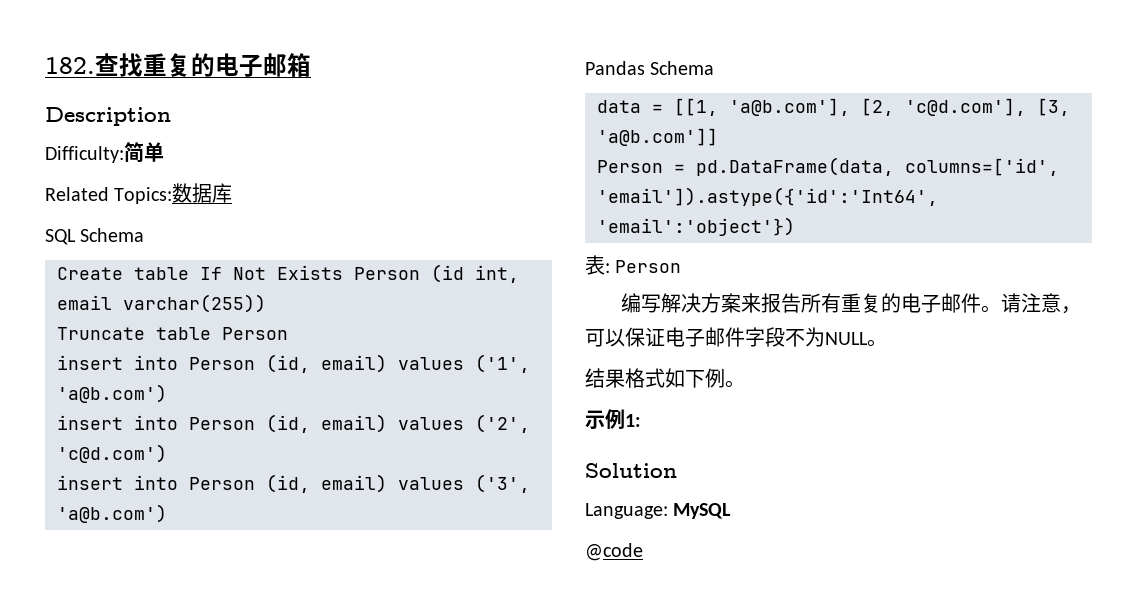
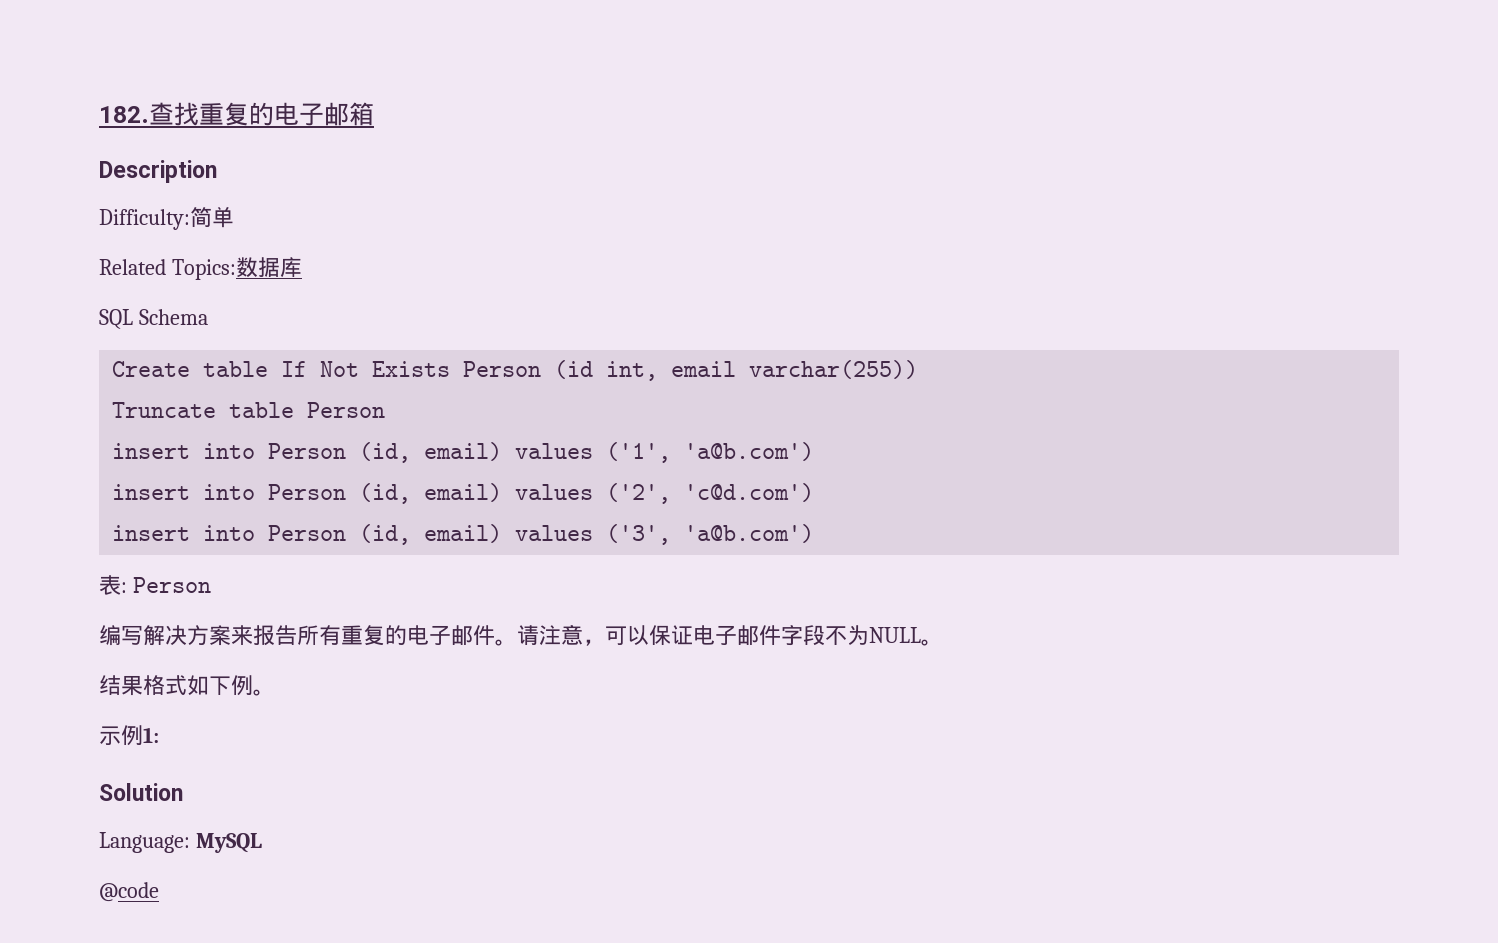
- Pandas Schema
- data = [[1, 'a@b.com'], [2, 'c@d.com'], [3, 'a@b.com']]
- Person = pd.DataFrame(data, columns=['id', 'email']).astype({'id':'Int64', 'email':'object'})

